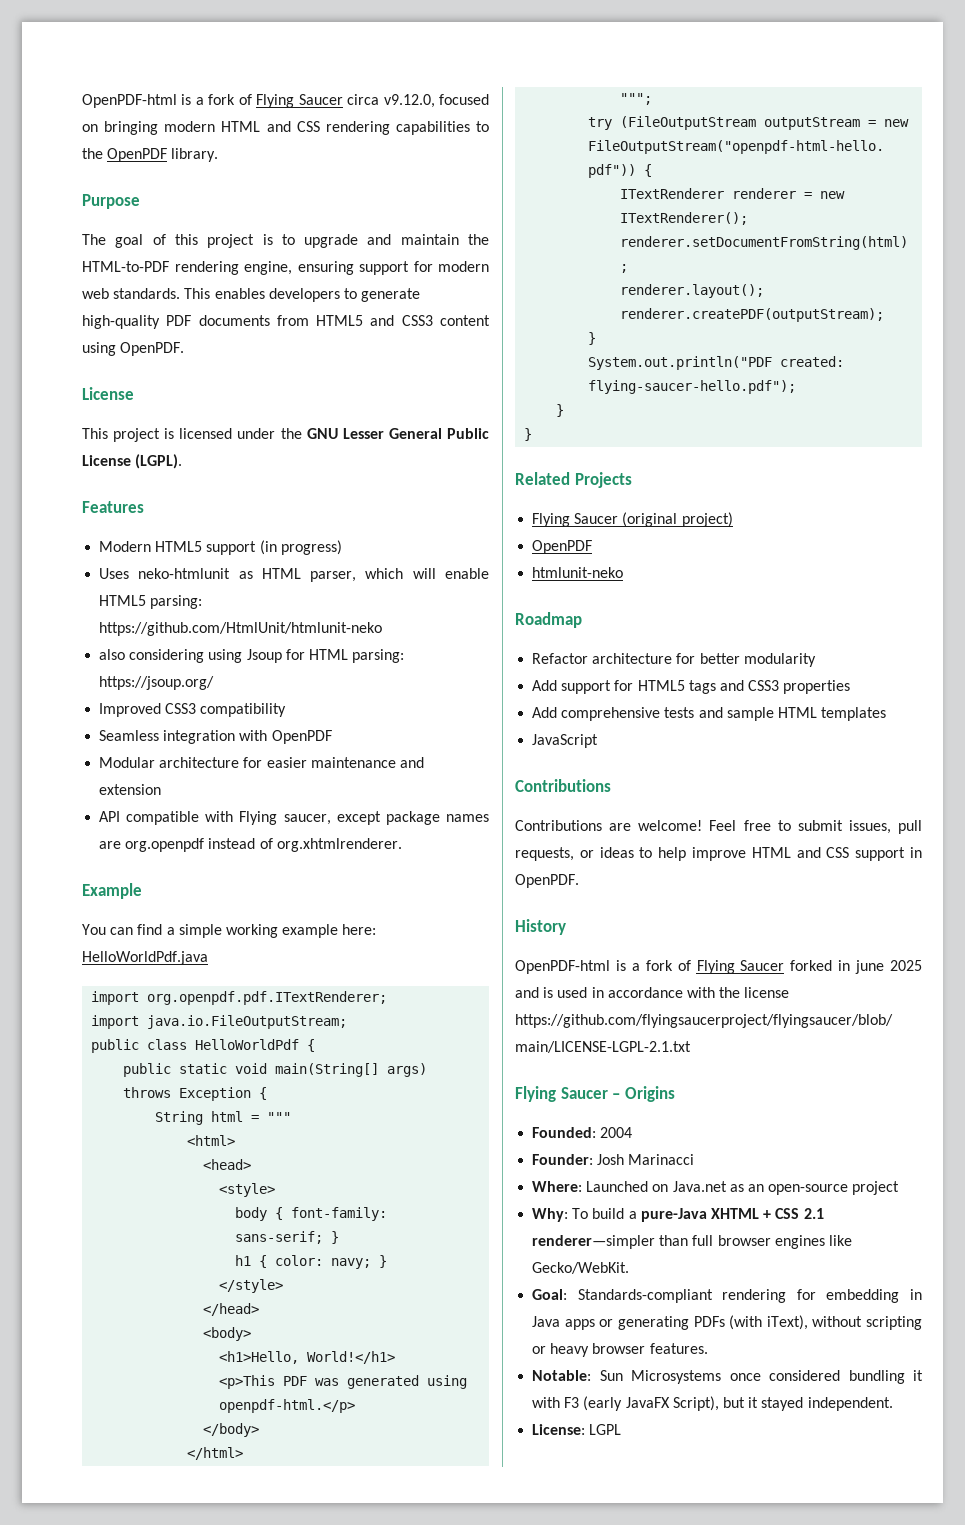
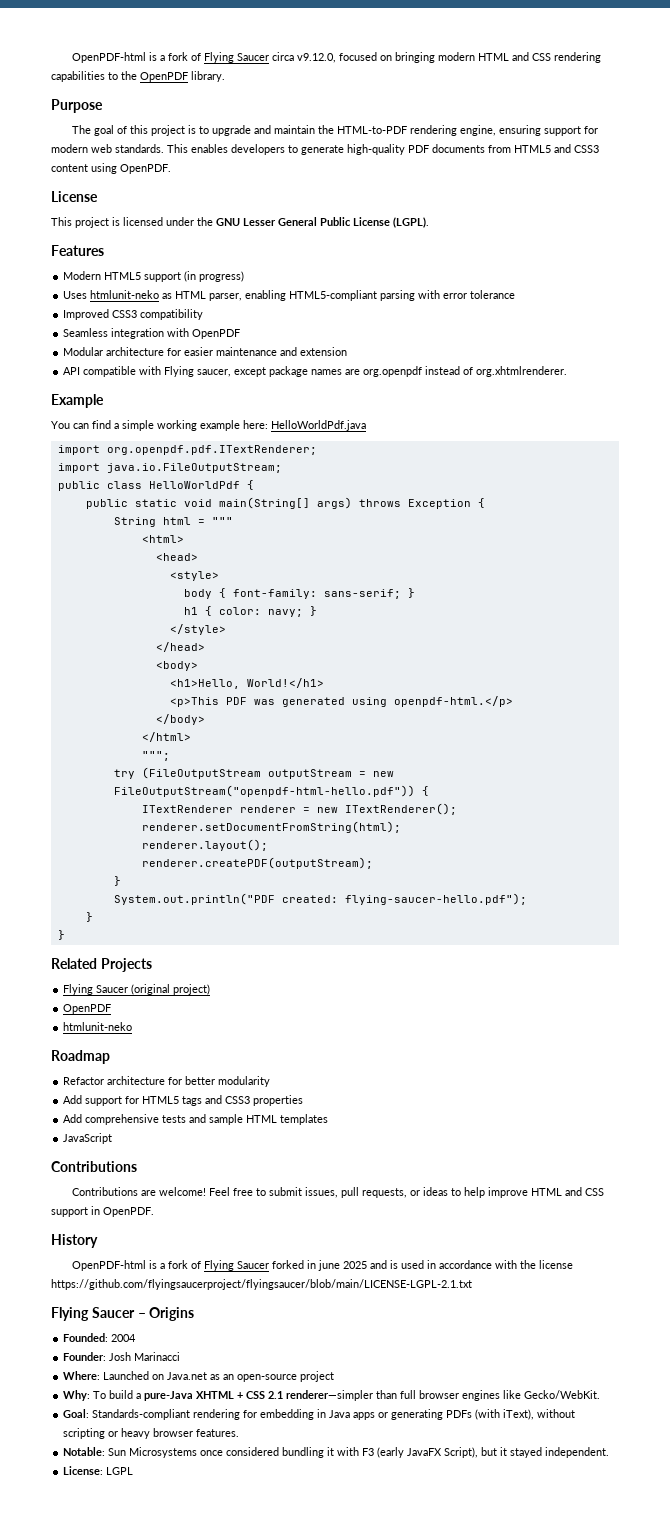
- Uses neko-htmlunit as HTML parser, which will enable HTML5 parsing: https://github.com/HtmlUnit/htmlunit-neko
- also considering using Jsoup for HTML parsing: https://jsoup.org/
+ Uses htmlunit-neko as HTML parser, enabling HTML5-compliant parsing with error tolerance

